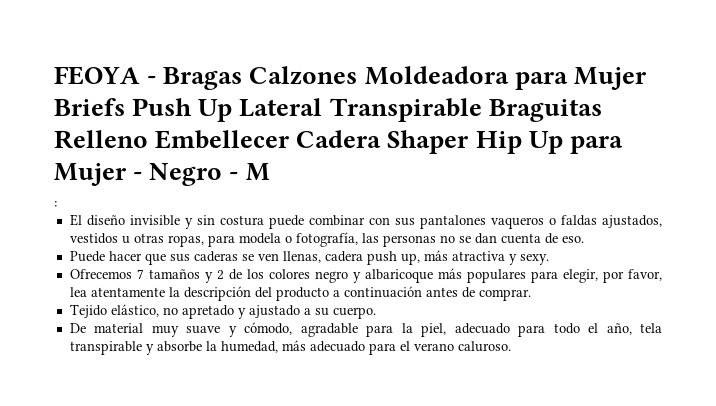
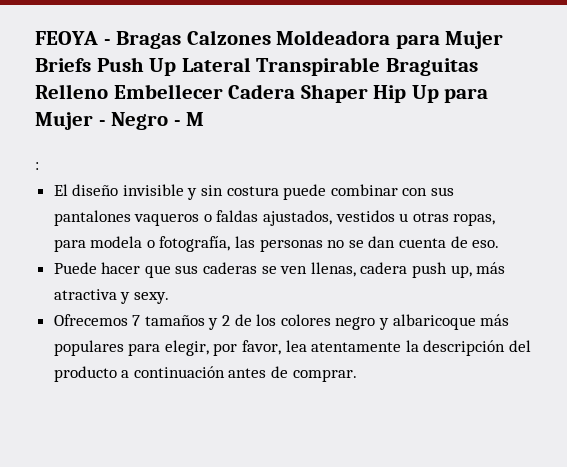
- Tejido elástico, no apretado y ajustado a su cuerpo.
- De material muy suave y cómodo, agradable para la piel, adecuado para todo el año, tela transpirable y absorbe la humedad, más adecuado para el verano caluroso.

